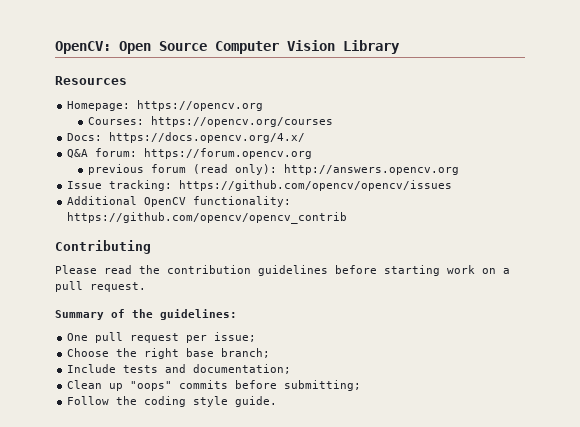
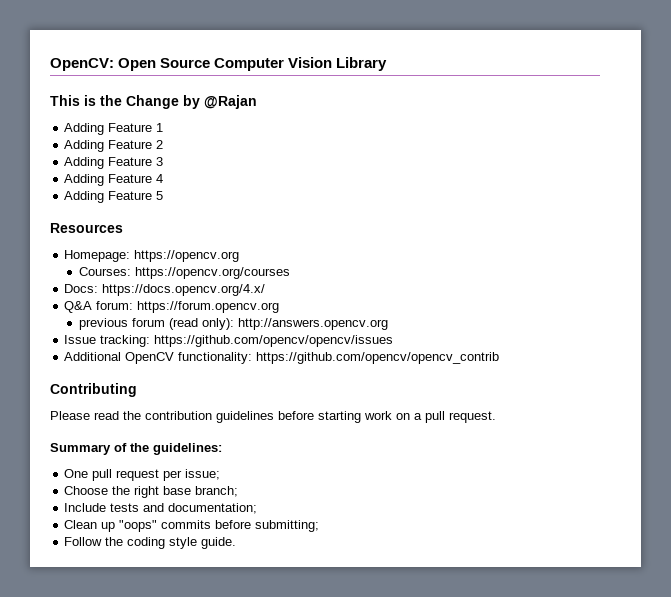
+ This is the Change by @Rajan
+ Adding Feature 1
+ Adding Feature 2
+ Adding Feature 3
+ Adding Feature 4
+ Adding Feature 5

